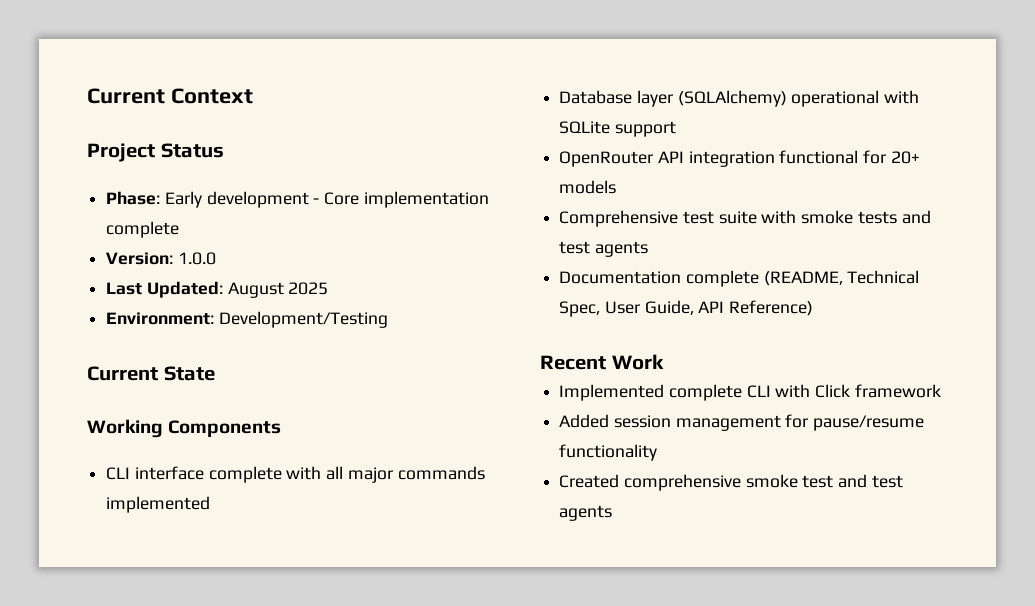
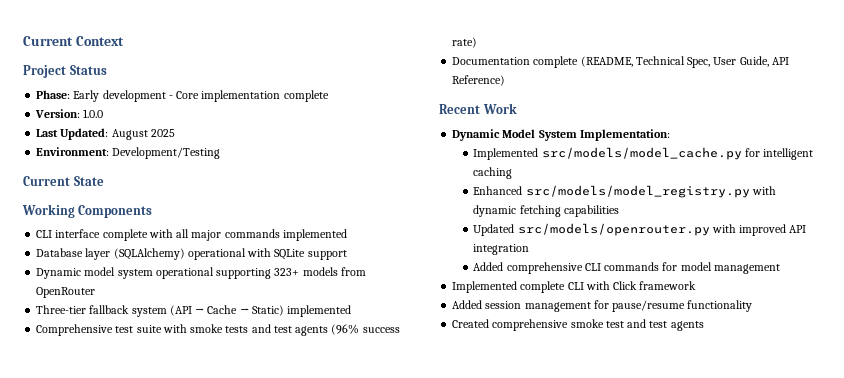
- OpenRouter API integration functional for 20+ models
+ Dynamic model system operational supporting 323+ models from OpenRouter
+ Three-tier fallback system (API → Cache → Static) implemented
- Comprehensive test suite with smoke tests and test agents
+ Comprehensive test suite with smoke tests and test agents (96% success rate)
+ Dynamic Model System Implementation:
+ Implemented src/models/model_cache.py for intelligent caching
+ Enhanced src/models/model_registry.py with dynamic fetching capabilities
+ Updated src/models/openrouter.py with improved API integration
+ Added comprehensive CLI commands for model management

